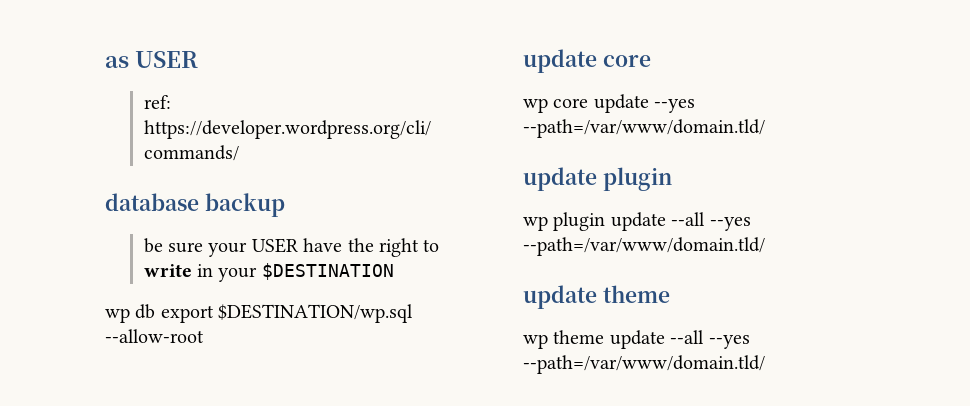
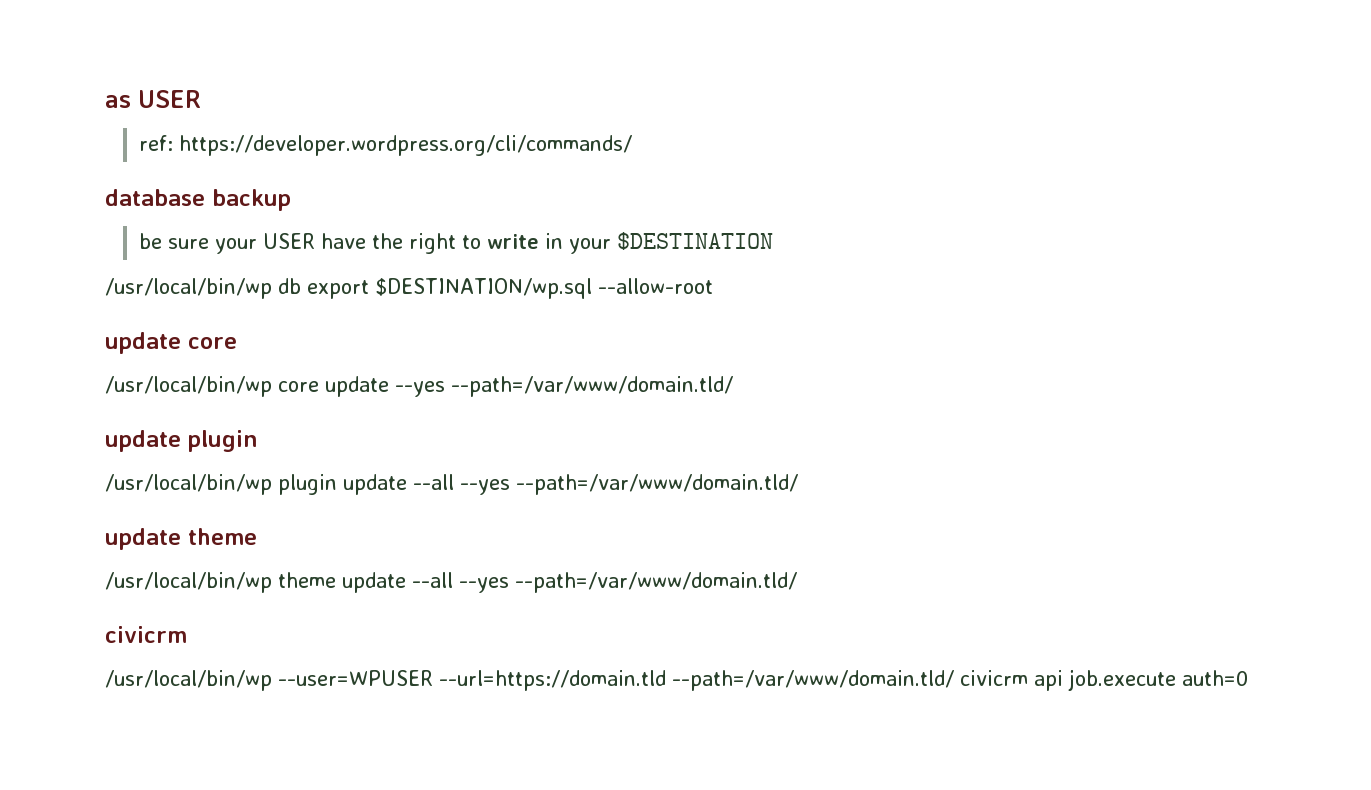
- wp db export $DESTINATION/wp.sql --allow-root
+ /usr/local/bin/wp db export $DESTINATION/wp.sql --allow-root
- wp core update --yes --path=/var/www/domain.tld/
+ /usr/local/bin/wp core update --yes --path=/var/www/domain.tld/
- wp plugin update --all --yes --path=/var/www/domain.tld/
+ /usr/local/bin/wp plugin update --all --yes --path=/var/www/domain.tld/
- wp theme update --all --yes --path=/var/www/domain.tld/
+ /usr/local/bin/wp theme update --all --yes --path=/var/www/domain.tld/
+ civicrm
+ /usr/local/bin/wp --user=WPUSER --url=https://domain.tld --path=/var/www/domain.tld/ civicrm api job.execute auth=0

